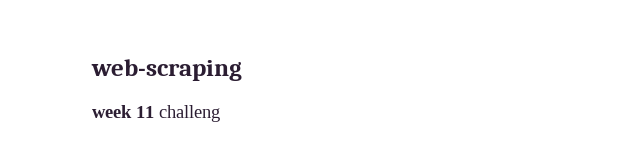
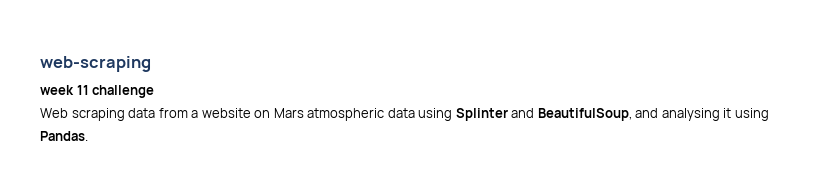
- week 11 challeng
+ week 11 challenge
+ Web scraping data from a website on Mars atmospheric data using Splinter and BeautifulSoup, and analysing it using Pandas.

